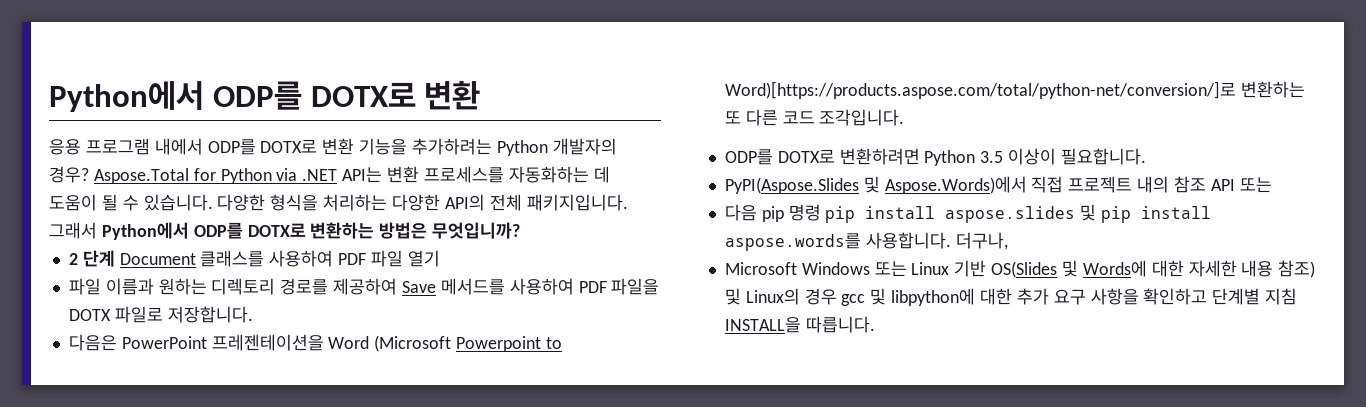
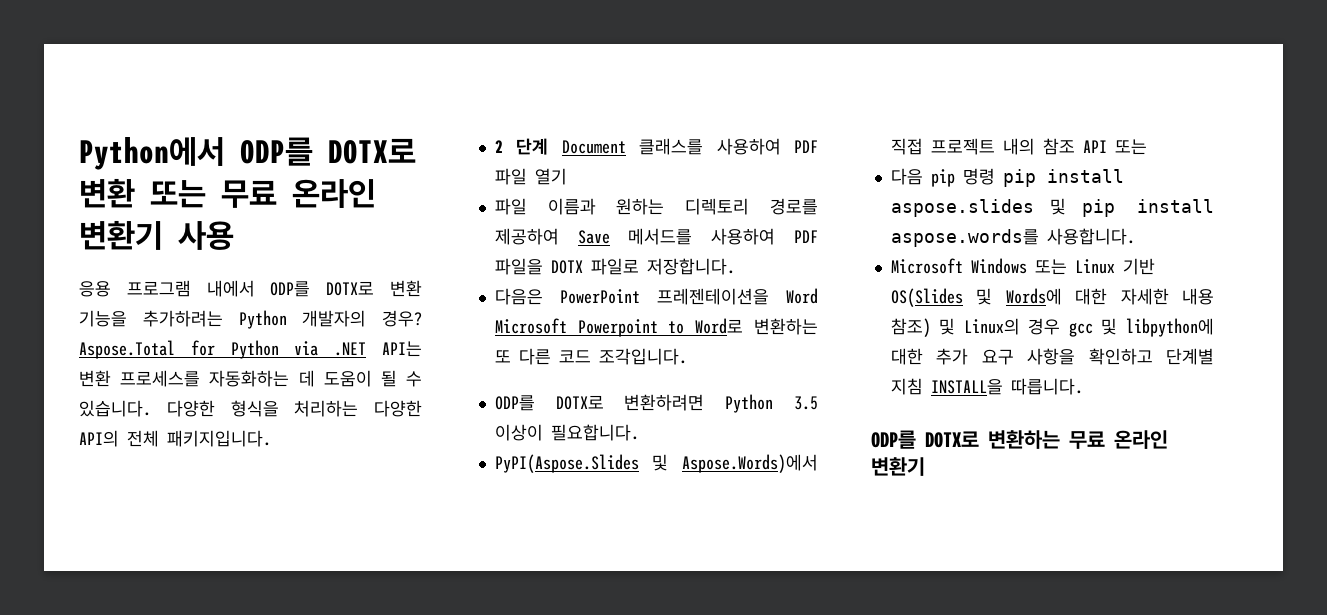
- Python에서 ODP를 DOTX로 변환
+ Python에서 ODP를 DOTX로 변환 또는 무료 온라인 변환기 사용
- 그래서 Python에서 ODP를 DOTX로 변환하는 방법은 무엇입니까?
- 다음은 PowerPoint 프레젠테이션을 Word (Microsoft Powerpoint to Word)[https://products.aspose.com/total/python-net/conversion/]로 변환하는 또 다른 코드 조각입니다.
+ 다음은 PowerPoint 프레젠테이션을 Word Microsoft Powerpoint to Word로 변환하는 또 다른 코드 조각입니다.
- 더구나,
+ ODP를 DOTX로 변환하는 무료 온라인 변환기

